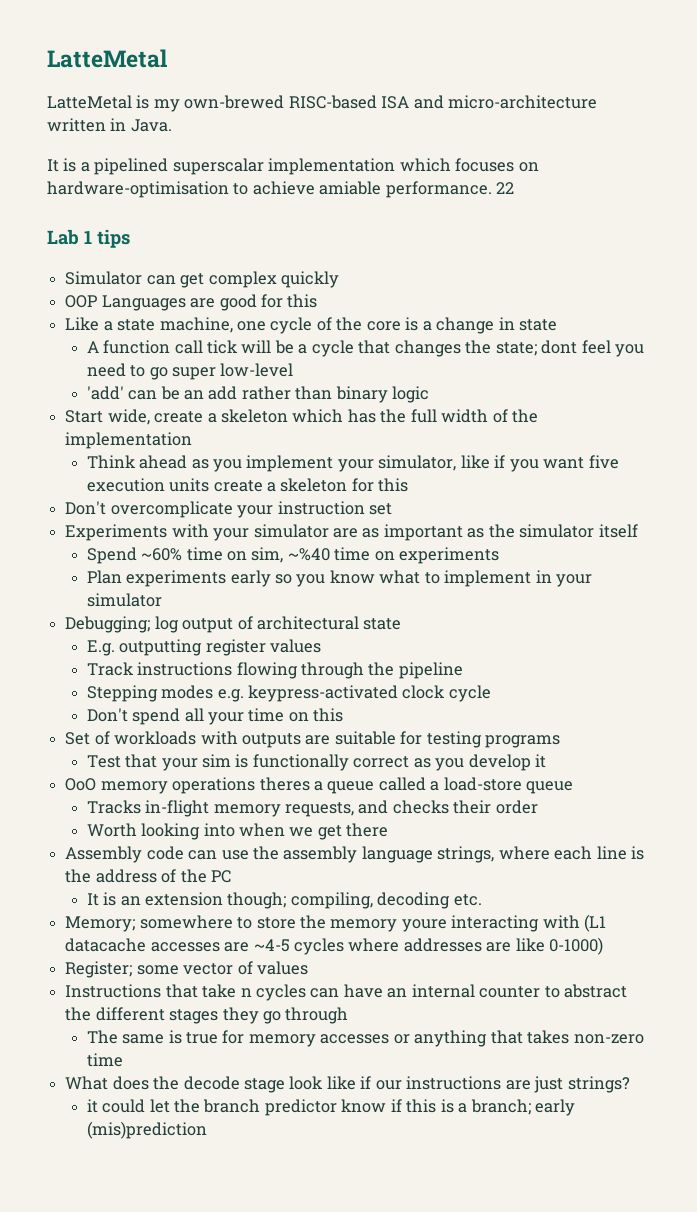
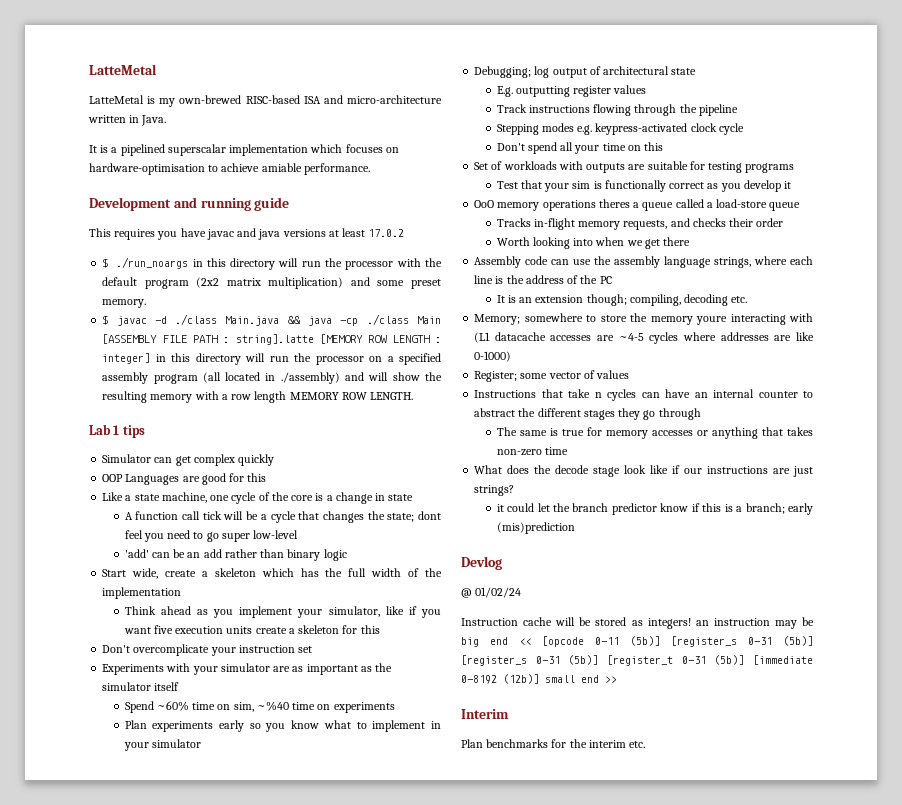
- It is a pipelined superscalar implementation which focuses on hardware-optimisation to achieve amiable performance. 22
+ It is a pipelined superscalar implementation which focuses on hardware-optimisation to achieve amiable performance.
+ Development and running guide
+ This requires you have javac and java versions at least 17.0.2
+ $ ./run_noargs in this directory will run the processor with the default program (2x2 matrix multiplication) and some preset memory.
+ $ javac -d ./class Main.java && java -cp ./class Main [ASSEMBLY FILE PATH : string].latte [MEMORY ROW LENGTH : integer] in this directory will run the processor on a specified assembly program (all located in ./assembly) and will show the resulting memory with a row length MEMORY ROW LENGTH.
+ Devlog
+ @ 01/02/24
+ Instruction cache will be stored as integers! an instruction may be big end << [opcode 0-11 (5b)] [register_s 0-31 (5b)] [register_s 0-31 (5b)] [register_t 0-31 (5b)] [immediate 0-8192 (12b)] small end >>
+ Interim
+ Plan benchmarks for the interim etc.

